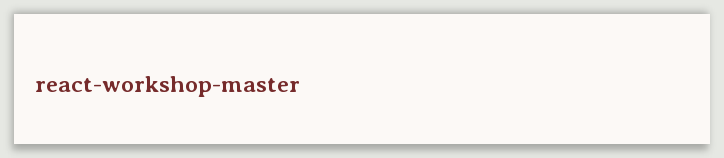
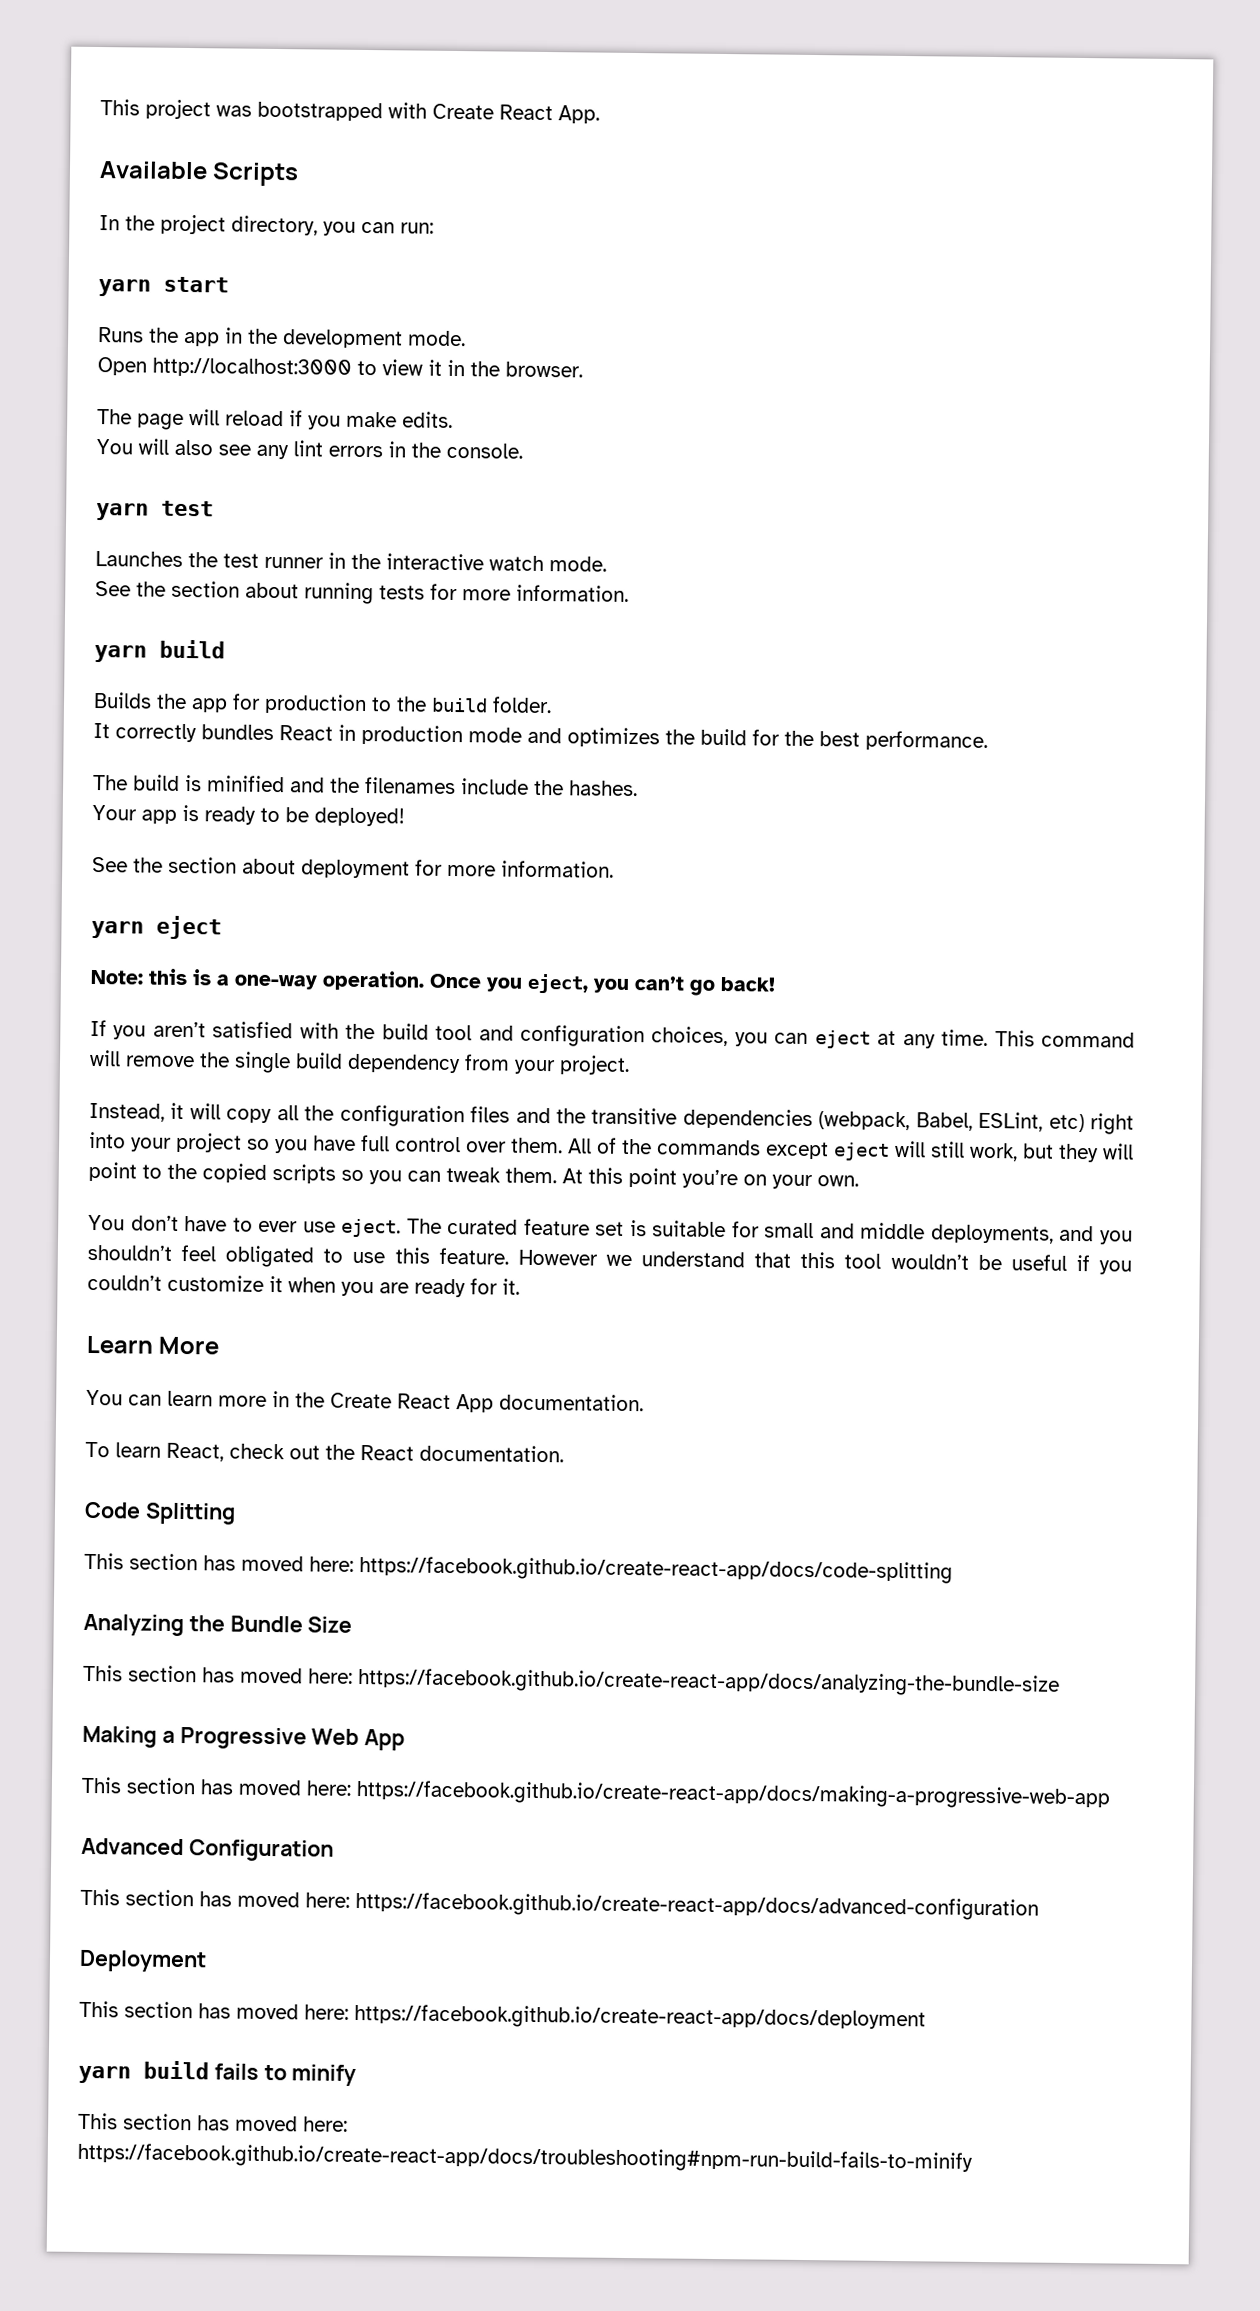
- react-workshop-master
+ This project was bootstrapped with Create React App.
+ Available Scripts
+ In the project directory, you can run:
+ yarn start
+ Runs the app in the development mode.
+ Open http://localhost:3000 to view it in the browser.
+ The page will reload if you make edits.
+ You will also see any lint errors in the console.
+ yarn test
+ Launches the test runner in the interactive watch mode.
+ See the section about running tests for more information.
+ yarn build
+ Builds the app for production to the build folder.
+ It correctly bundles React in production mode and optimizes the build for the best performance.
+ The build is minified and the filenames include the hashes.
+ Your app is ready to be deployed!
+ See the section about deployment for more information.
+ yarn eject
+ Note: this is a one-way operation. Once you eject, you can’t go back!
+ If you aren’t satisfied with the build tool and configuration choices, you can eject at any time. This command will remove the single build dependency from your project.
+ Instead, it will copy all the configuration files and the transitive dependencies (webpack, Babel, ESLint, etc) right into your project so you have full control over them. All of the commands except eject will still work, but they will point to the copied scripts so you can tweak them. At this point you’re on your own.
+ You don’t have to ever use eject. The curated feature set is suitable for small and middle deployments, and you shouldn’t feel obligated to use this feature. However we understand that this tool wouldn’t be useful if you couldn’t customize it when you are ready for it.
+ Learn More
+ You can learn more in the Create React App documentation.
+ To learn React, check out the React documentation.
+ Code Splitting
+ This section has moved here: https://facebook.github.io/create-react-app/docs/code-splitting
+ Analyzing the Bundle Size
+ This section has moved here: https://facebook.github.io/create-react-app/docs/analyzing-the-bundle-size
+ Making a Progressive Web App
+ This section has moved here: https://facebook.github.io/create-react-app/docs/making-a-progressive-web-app
+ Advanced Configuration
+ This section has moved here: https://facebook.github.io/create-react-app/docs/advanced-configuration
+ Deployment
+ This section has moved here: https://facebook.github.io/create-react-app/docs/deployment
+ yarn build fails to minify
+ This section has moved here: https://facebook.github.io/create-react-app/docs/troubleshooting#npm-run-build-fails-to-minify

